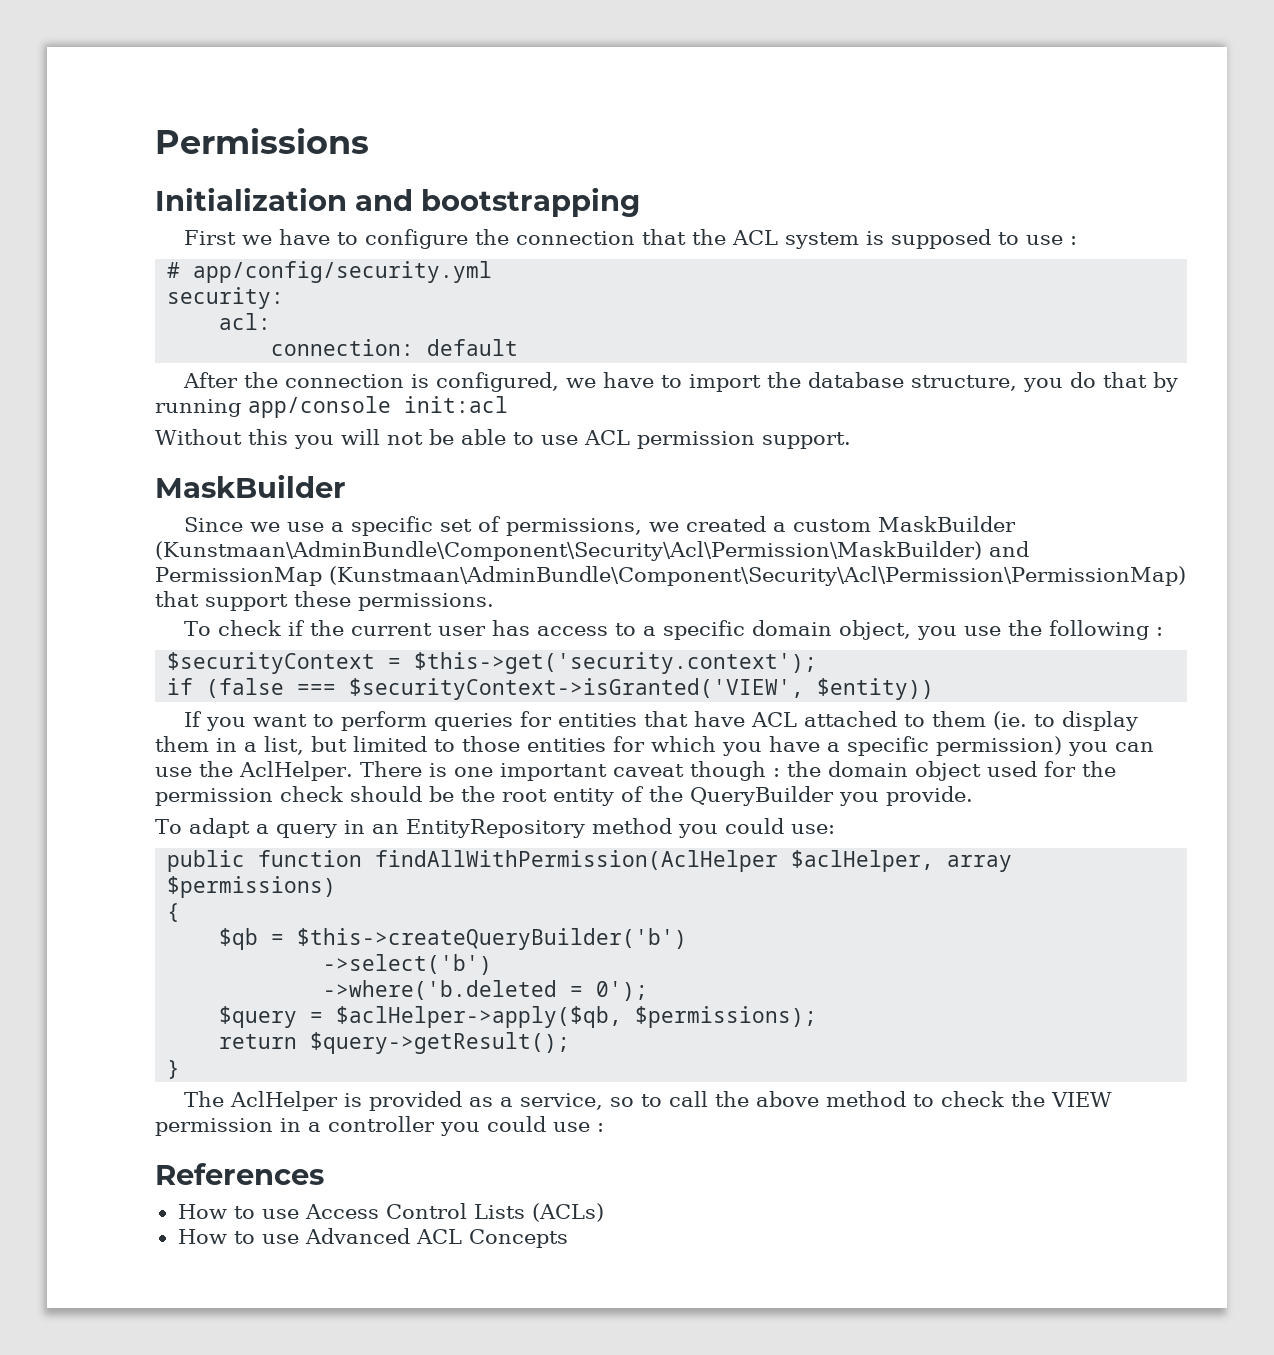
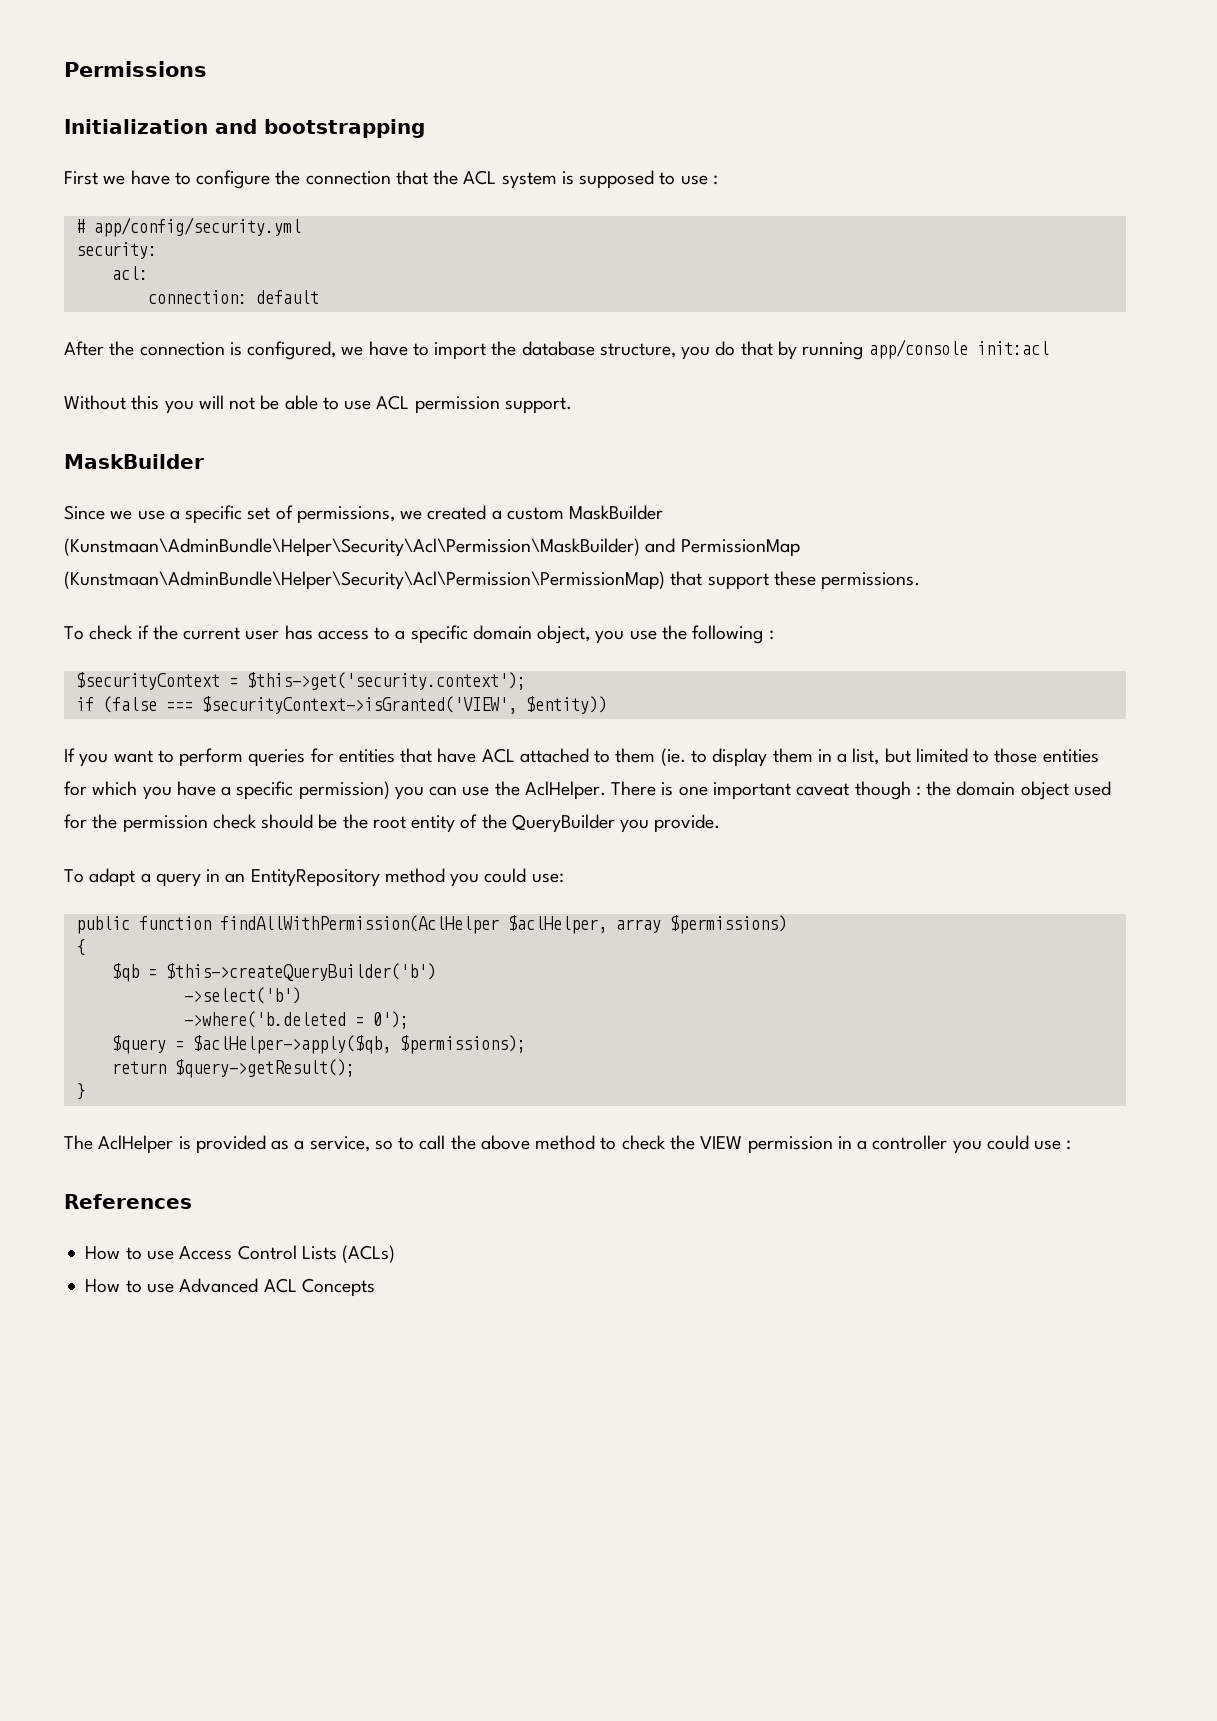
- Since we use a specific set of permissions, we created a custom MaskBuilder (Kunstmaan\AdminBundle\Component\Security\Acl\Permission\MaskBuilder) and PermissionMap (Kunstmaan\AdminBundle\Component\Security\Acl\Permission\PermissionMap) that support these permissions.
+ Since we use a specific set of permissions, we created a custom MaskBuilder (Kunstmaan\AdminBundle\Helper\Security\Acl\Permission\MaskBuilder) and PermissionMap (Kunstmaan\AdminBundle\Helper\Security\Acl\Permission\PermissionMap) that support these permissions.

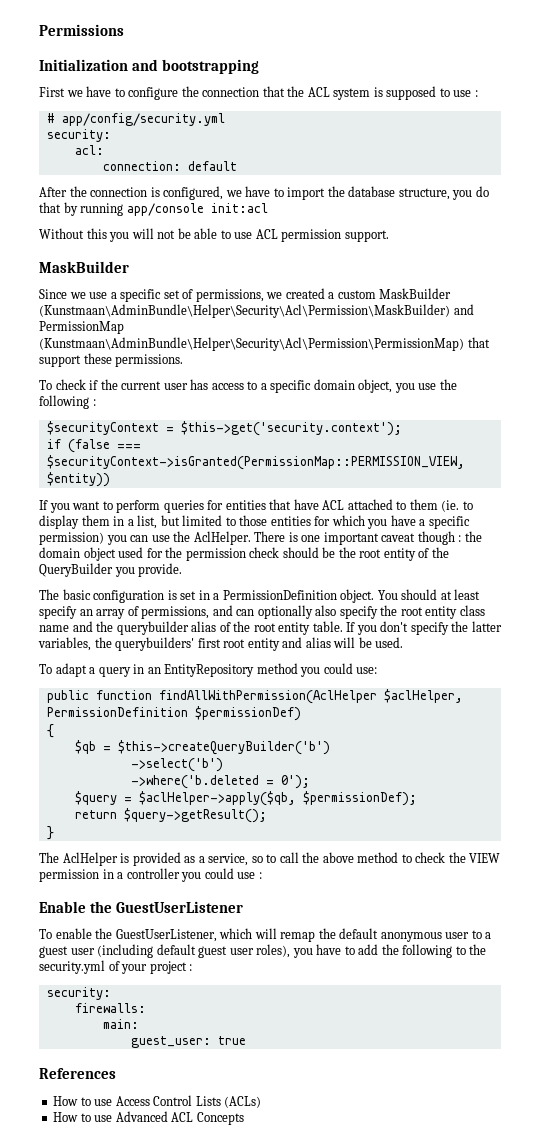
- if (false === $securityContext->isGranted('VIEW', $entity))
+ if (false === $securityContext->isGranted(PermissionMap::PERMISSION_VIEW, $entity))
+ The basic configuration is set in a PermissionDefinition object. You should at least specify an array of permissions, and can optionally also specify the root entity class name and the querybuilder alias of the root entity table. If you don't specify the latter variables, the querybuilders' first root entity and alias will be used.
- public function findAllWithPermission(AclHelper $aclHelper, array $permissions)
+ public function findAllWithPermission(AclHelper $aclHelper, PermissionDefinition $permissionDef)
- $query = $aclHelper->apply($qb, $permissions);
+ $query = $aclHelper->apply($qb, $permissionDef);
+ Enable the GuestUserListener
+ To enable the GuestUserListener, which will remap the default anonymous user to a guest user (including default guest user roles), you have to add the following to the security.yml of your project :
+ security:
+ firewalls:
+ main:
+ guest_user: true

